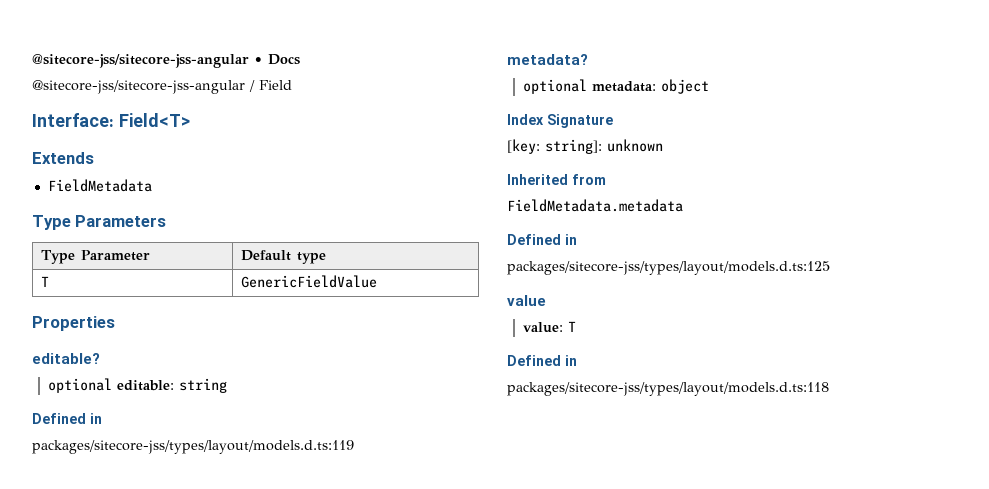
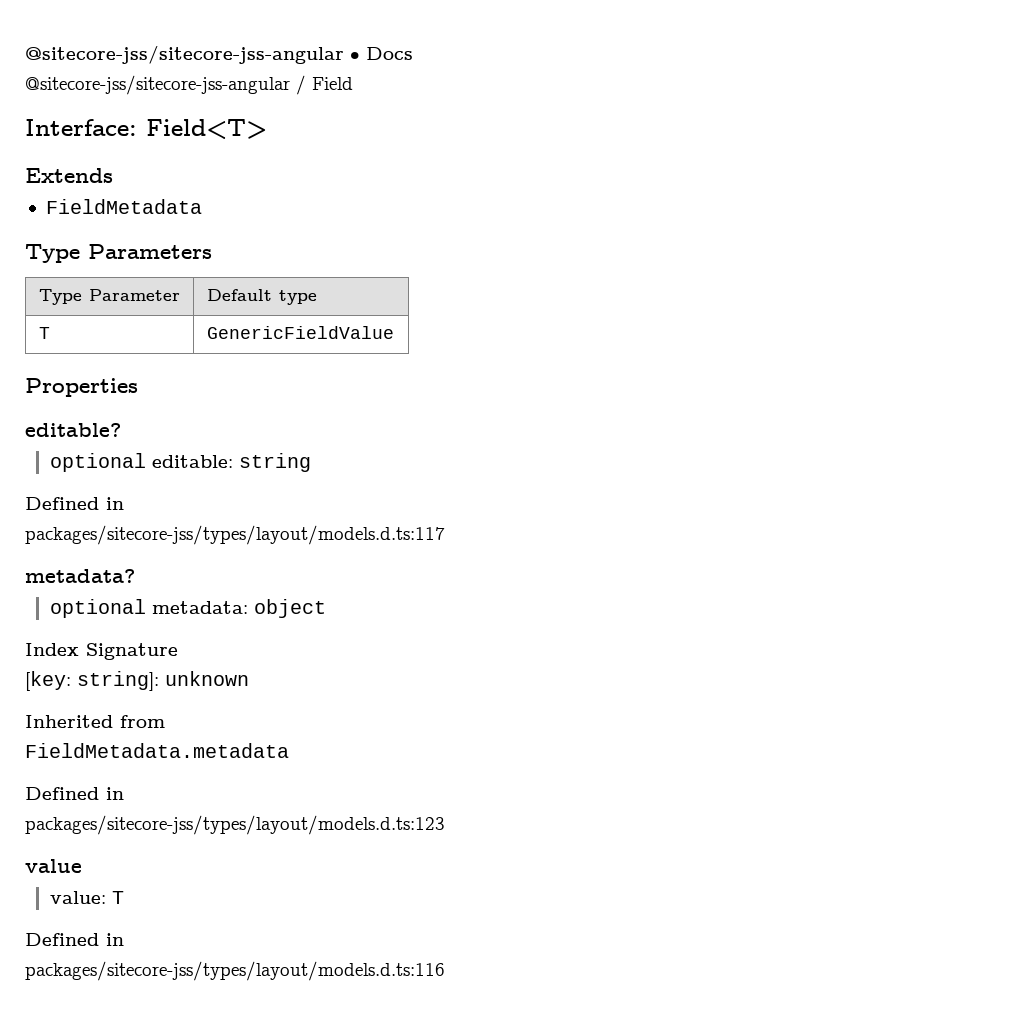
- packages/sitecore-jss/types/layout/models.d.ts:119
+ packages/sitecore-jss/types/layout/models.d.ts:117
- packages/sitecore-jss/types/layout/models.d.ts:125
+ packages/sitecore-jss/types/layout/models.d.ts:123
- packages/sitecore-jss/types/layout/models.d.ts:118
+ packages/sitecore-jss/types/layout/models.d.ts:116

